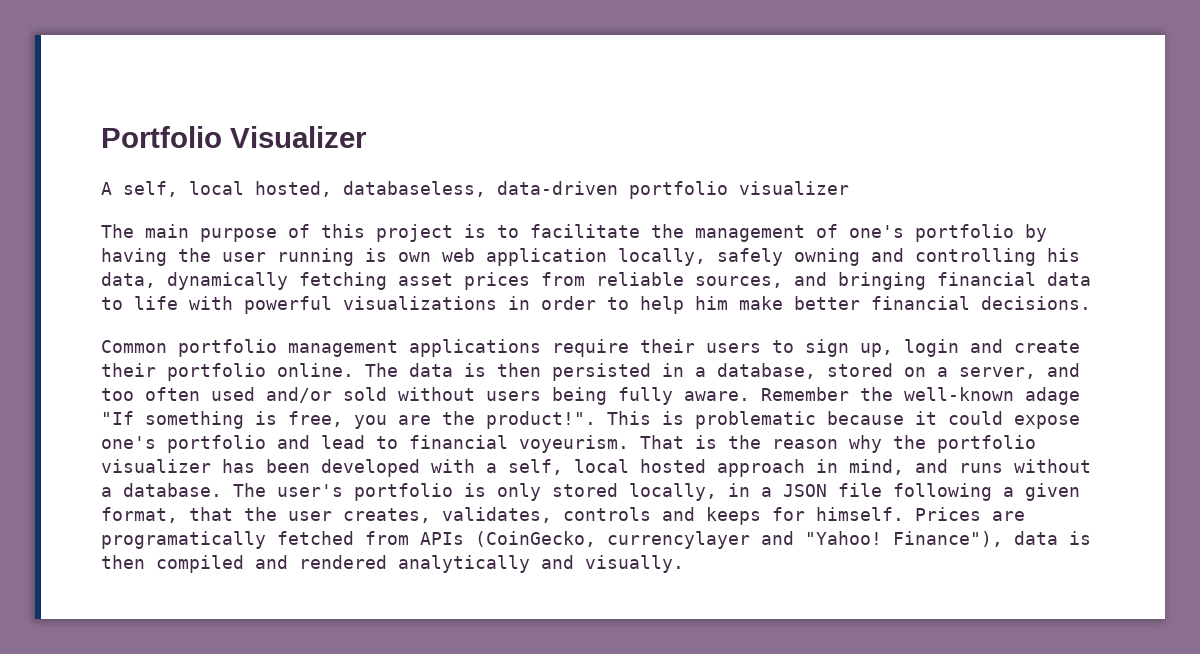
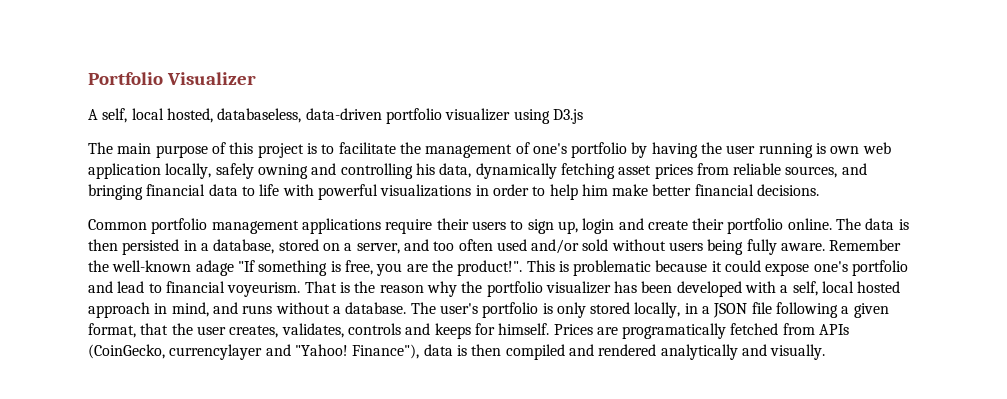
- A self, local hosted, databaseless, data-driven portfolio visualizer
+ A self, local hosted, databaseless, data-driven portfolio visualizer using D3.js

